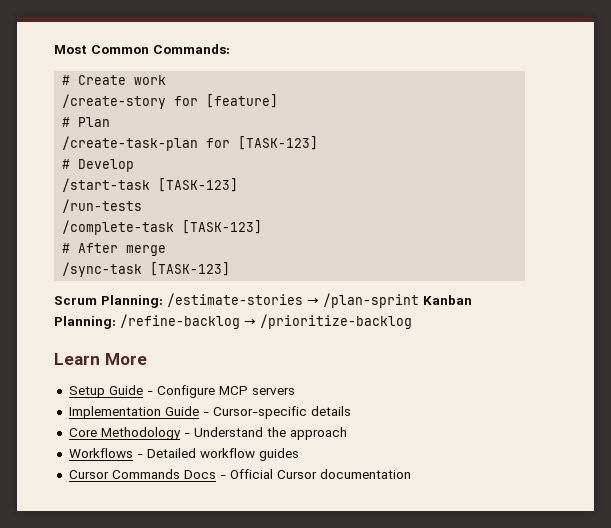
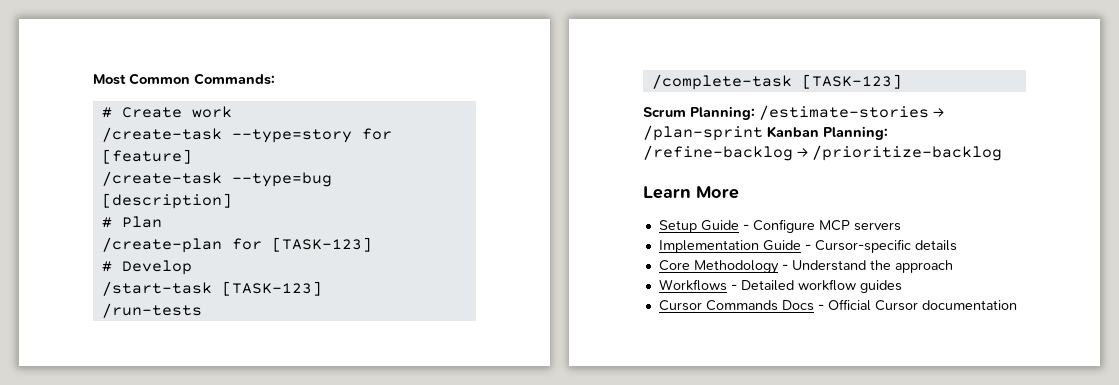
- /create-story for [feature]
+ /create-task --type=story for [feature]
+ /create-task --type=bug [description]
- /create-task-plan for [TASK-123]
+ /create-plan for [TASK-123]
- # After merge
- /sync-task [TASK-123]

